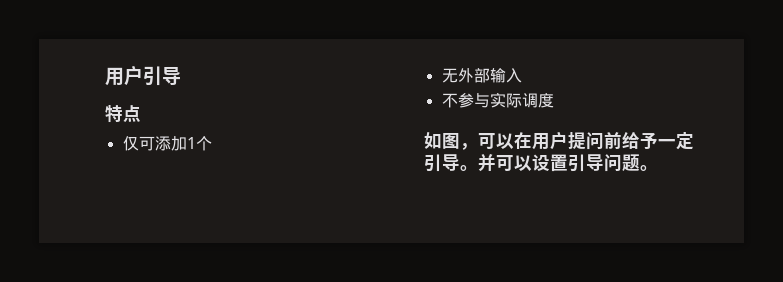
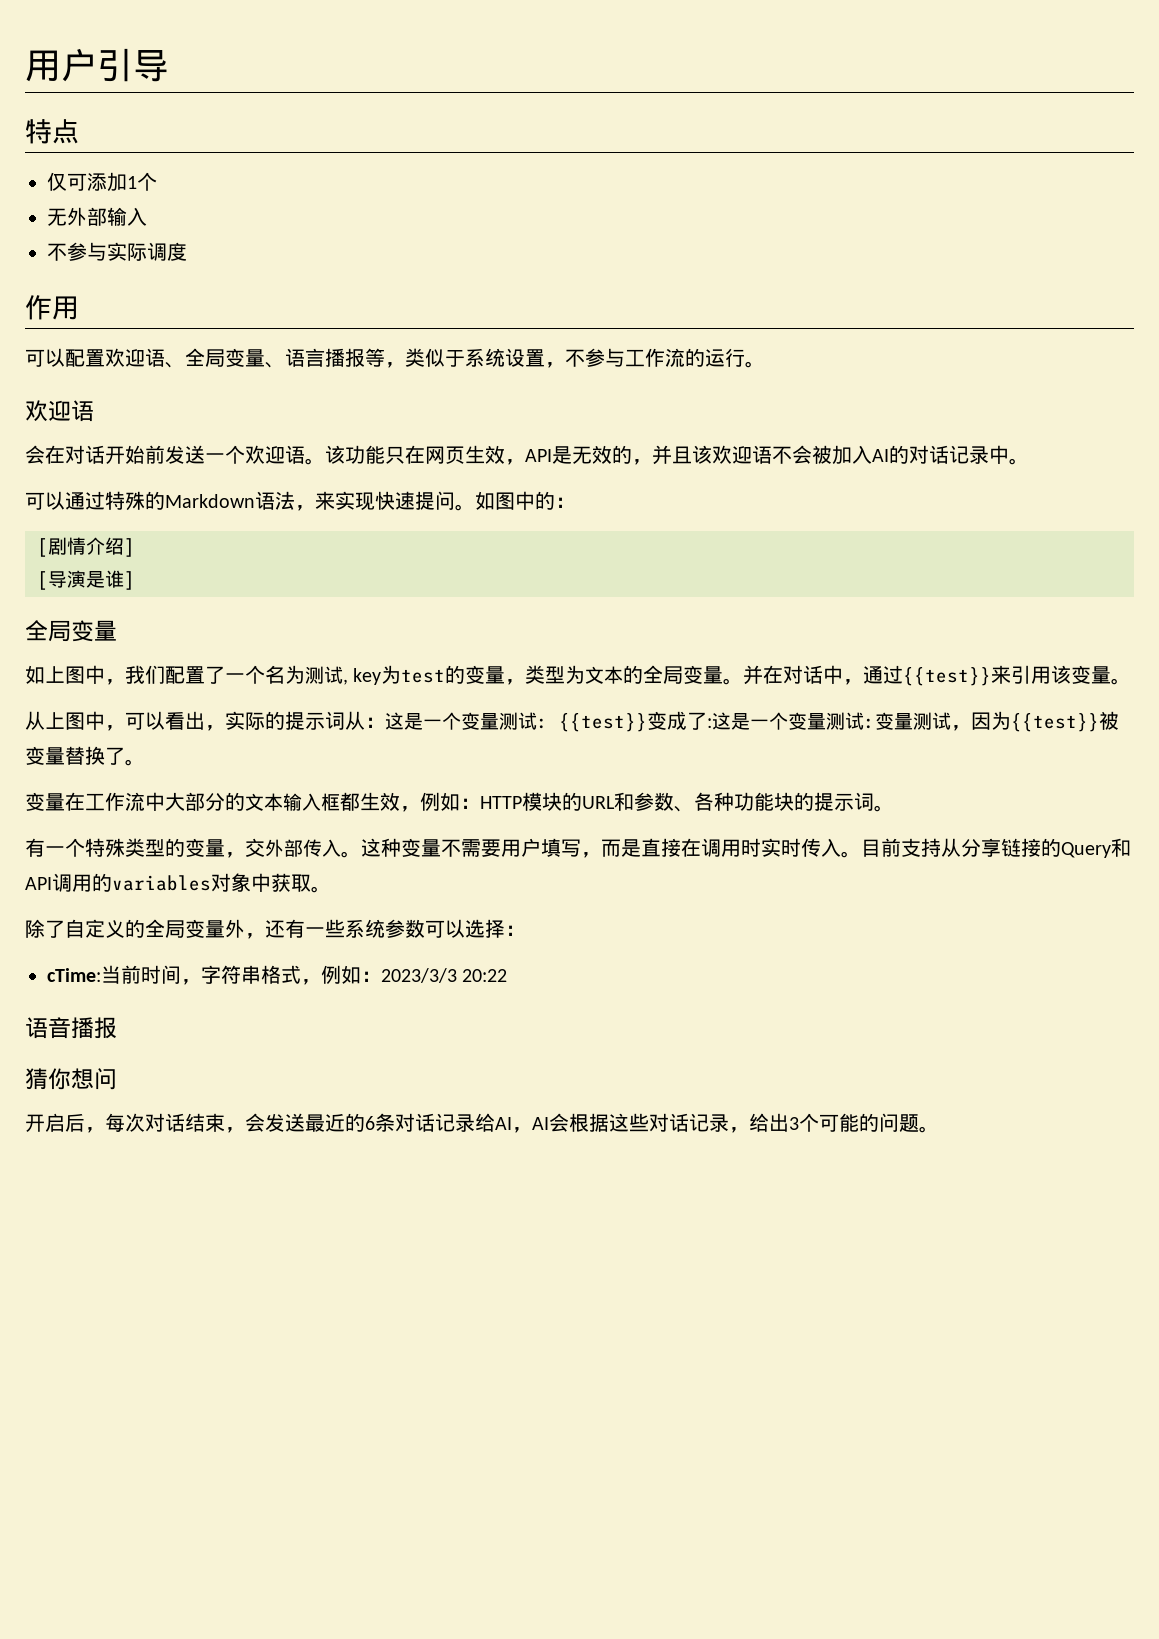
- 如图，可以在用户提问前给予一定引导。并可以设置引导问题。
+ 作用
+ 可以配置欢迎语、全局变量、语言播报等，类似于系统设置，不参与工作流的运行。
+ 欢迎语
+ 会在对话开始前发送一个欢迎语。该功能只在网页生效，API是无效的，并且该欢迎语不会被加入AI的对话记录中。
+ 可以通过特殊的Markdown语法，来实现快速提问。如图中的：
+ [剧情介绍]
+ [导演是谁]
+ 全局变量
+ 如上图中，我们配置了一个名为测试, key为test的变量，类型为文本的全局变量。并在对话中，通过{{test}}来引用该变量。
+ 从上图中，可以看出，实际的提示词从：这是一个变量测试: {{test}}变成了:这是一个变量测试:变量测试，因为{{test}}被变量替换了。
+ 变量在工作流中大部分的文本输入框都生效，例如：HTTP模块的URL和参数、各种功能块的提示词。
+ 有一个特殊类型的变量，交外部传入。这种变量不需要用户填写，而是直接在调用时实时传入。目前支持从分享链接的Query和API调用的variables对象中获取。
+ 除了自定义的全局变量外，还有一些系统参数可以选择：
+ cTime:当前时间，字符串格式，例如：2023/3/3 20:22
+ 语音播报
+ 猜你想问
+ 开启后，每次对话结束，会发送最近的6条对话记录给AI，AI会根据这些对话记录，给出3个可能的问题。

